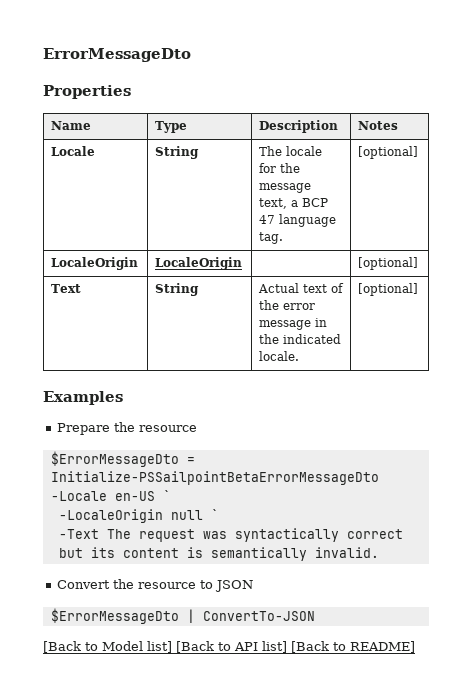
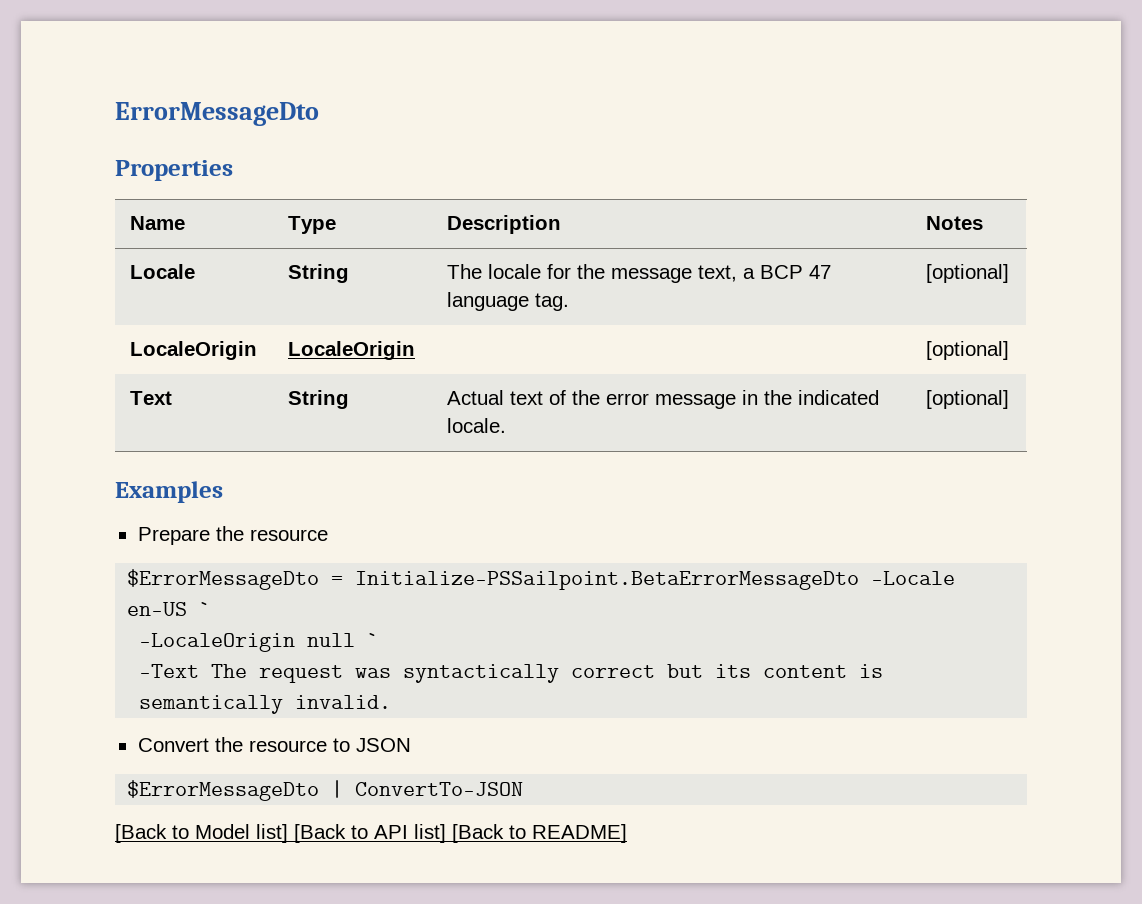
- $ErrorMessageDto = Initialize-PSSailpointBetaErrorMessageDto -Locale en-US `
+ $ErrorMessageDto = Initialize-PSSailpoint.BetaErrorMessageDto -Locale en-US `

